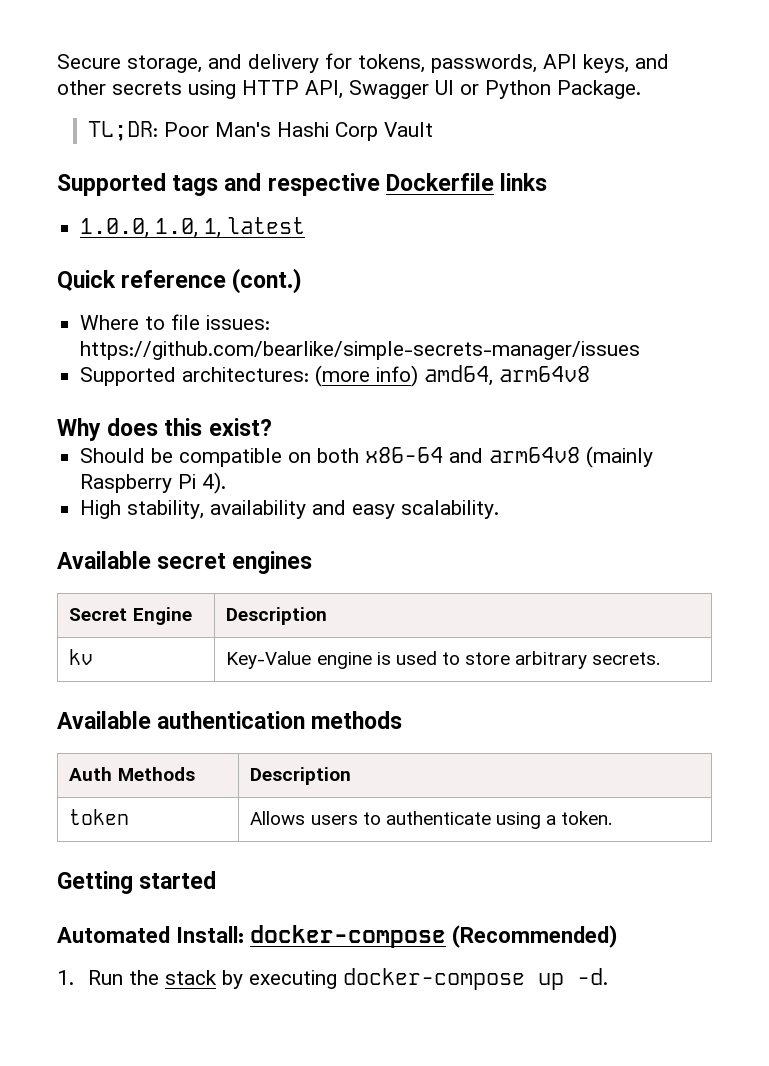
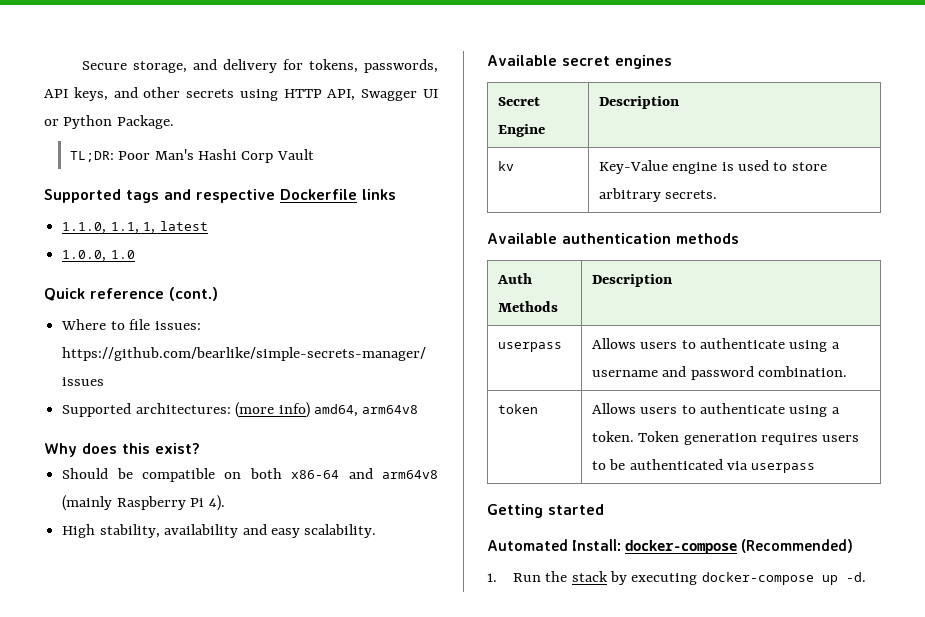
- 1.0.0, 1.0, 1, latest
+ 1.1.0, 1.1, 1, latest
+ 1.0.0, 1.0
+ userpass | Allows users to authenticate using a username and password combination.
- token | Allows users to authenticate using a token.
+ token | Allows users to authenticate using a token. Token generation requires users to be authenticated via userpass

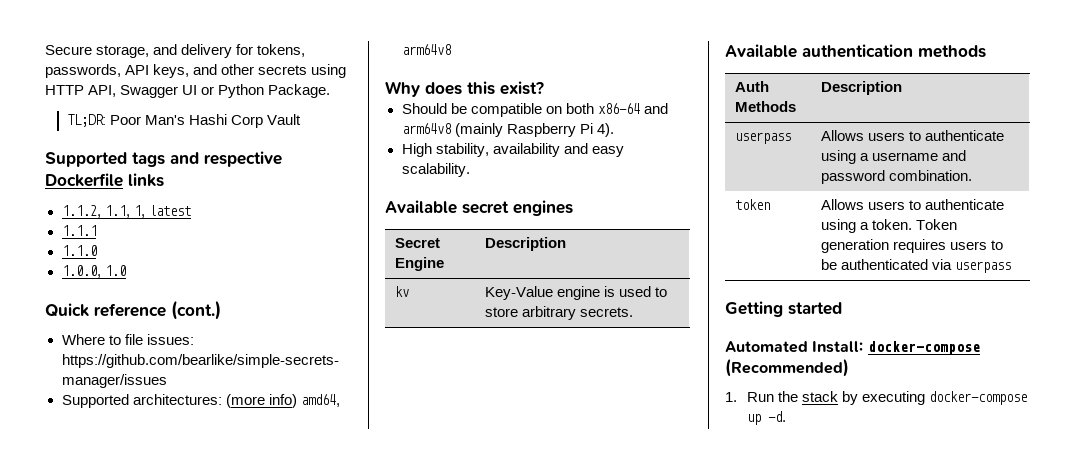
- 1.1.0, 1.1, 1, latest
+ 1.1.2, 1.1, 1, latest
+ 1.1.1
+ 1.1.0

